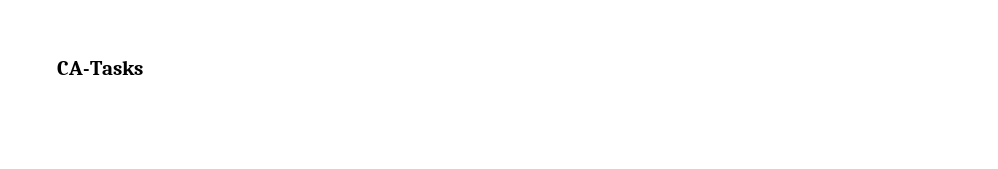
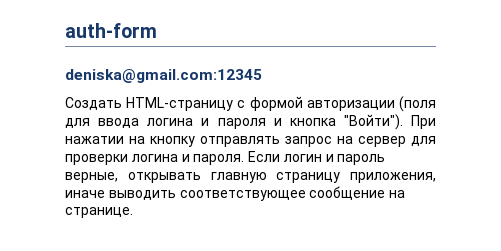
- CA-Tasks
+ auth-form
+ deniska@gmail.com:12345
+ Создать HTML-страницу с формой авторизации (поля для ввода логина и пароля и кнопка "Войти"). При нажатии на кнопку отправлять запрос на сервер для проверки логина и пароля. Если логин и пароль верные, открывать главную страницу приложения, иначе выводить соответствующее сообщение на странице.

